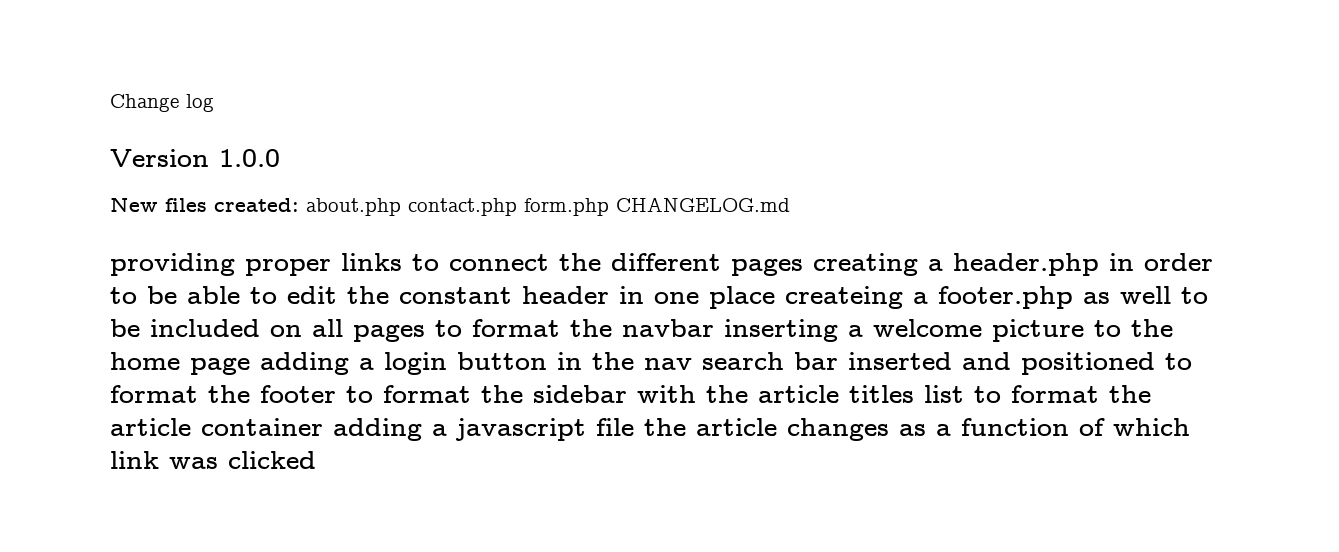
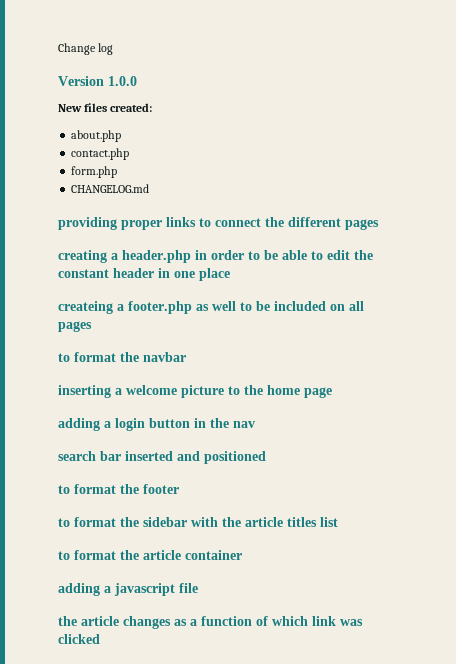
- New files created: about.php contact.php form.php CHANGELOG.md
+ New files created:
+ about.php
+ contact.php
+ form.php
+ CHANGELOG.md
- providing proper links to connect the different pages creating a header.php in order to be able to edit the constant header in one place createing a footer.php as well to be included on all pages to format the navbar inserting a welcome picture to the home page adding a login button in the nav search bar inserted and positioned to format the footer to format the sidebar with the article titles list to format the article container adding a javascript file the article changes as a function of which link was clicked
+ providing proper links to connect the different pages
+ creating a header.php in order to be able to edit the constant header in one place
+ createing a footer.php as well to be included on all pages
+ to format the navbar
+ inserting a welcome picture to the home page
+ adding a login button in the nav
+ search bar inserted and positioned
+ to format the footer
+ to format the sidebar with the article titles list
+ to format the article container
+ adding a javascript file
+ the article changes as a function of which link was clicked

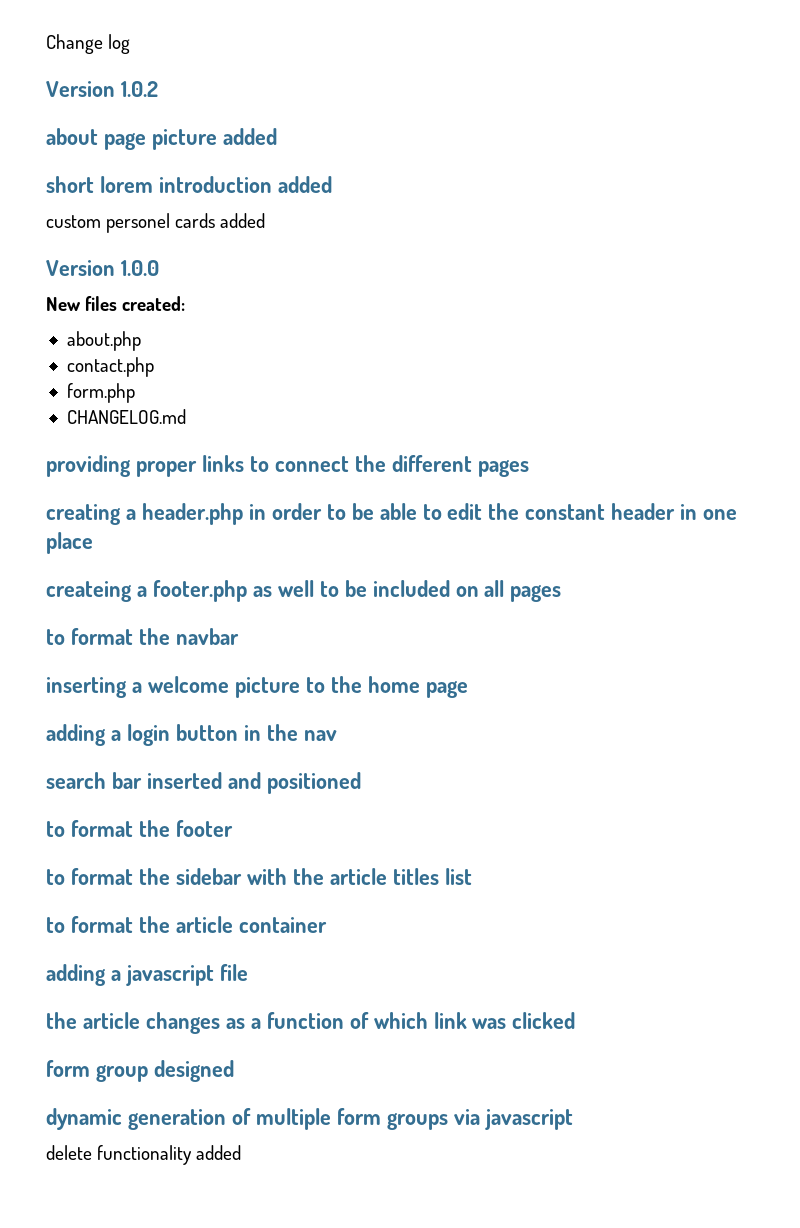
+ Version 1.0.2
+ about page picture added
+ short lorem introduction added
+ custom personel cards added
+ form group designed
+ dynamic generation of multiple form groups via javascript
+ delete functionality added

